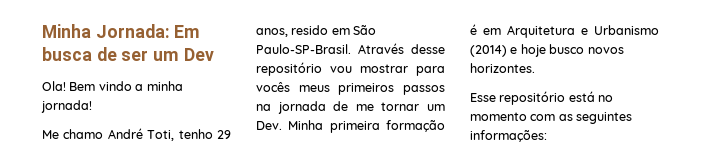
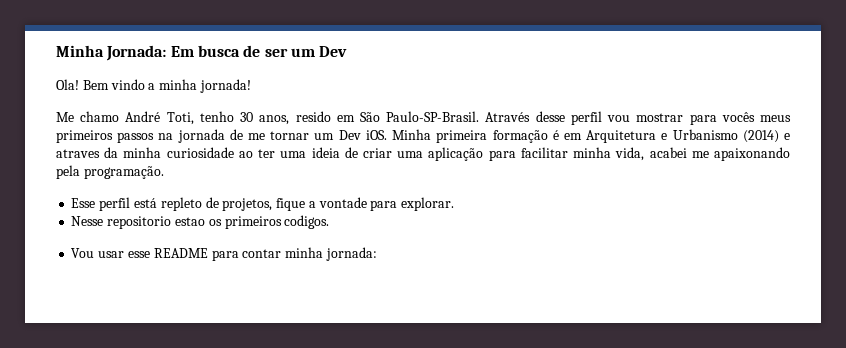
- Me chamo André Toti, tenho 29 anos, resido em São Paulo-SP-Brasil.
+ Me chamo André Toti, tenho 30 anos, resido em São Paulo-SP-Brasil.
- Através desse repositório vou mostrar para vocês meus primeiros passos na jornada de me tornar um Dev. Minha primeira formação é em Arquitetura e Urbanismo (2014) e hoje busco novos horizontes.
- Esse repositório está no momento com as seguintes informações:
+ Através desse perfil vou mostrar para vocês meus primeiros passos na jornada de me tornar um Dev iOS. Minha primeira formação é em Arquitetura e Urbanismo (2014) e atraves da minha curiosidade ao ter uma ideia de criar uma aplicação para facilitar minha vida, acabei me apaixonando pela programação.
+ Esse perfil está repleto de projetos, fique a vontade para explorar.
+ Nesse repositorio estao os primeiros codigos.
+ Vou usar esse README para contar minha jornada:

